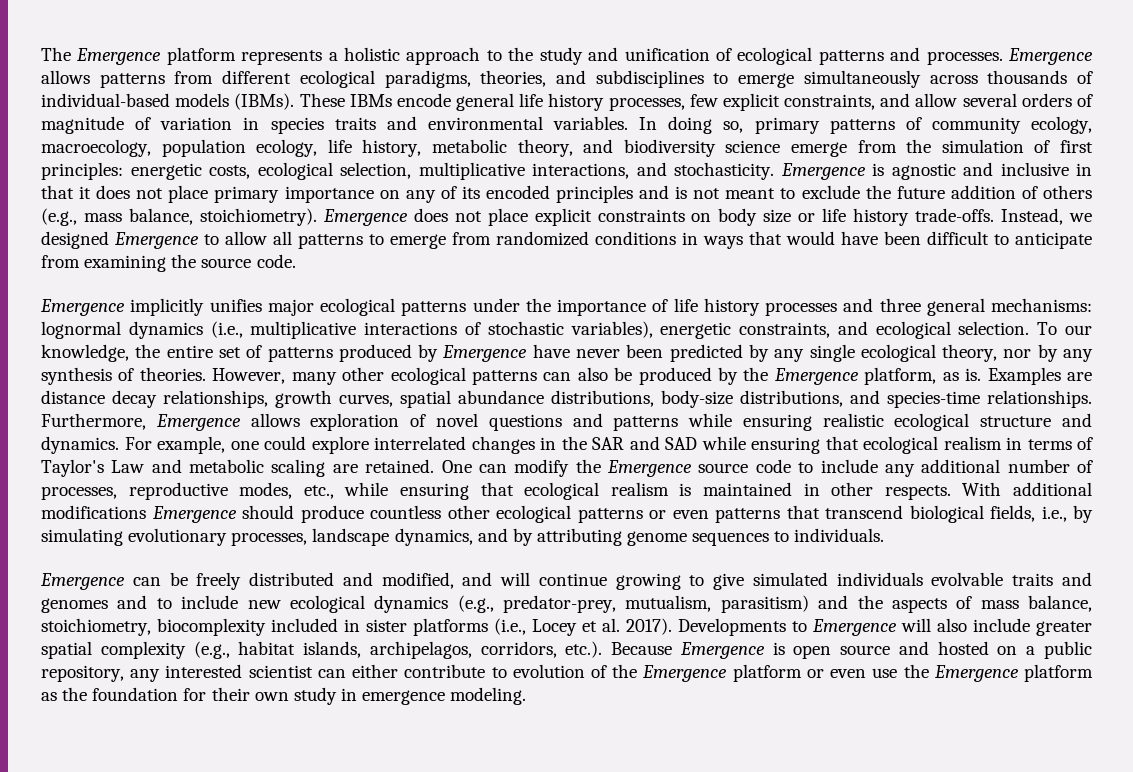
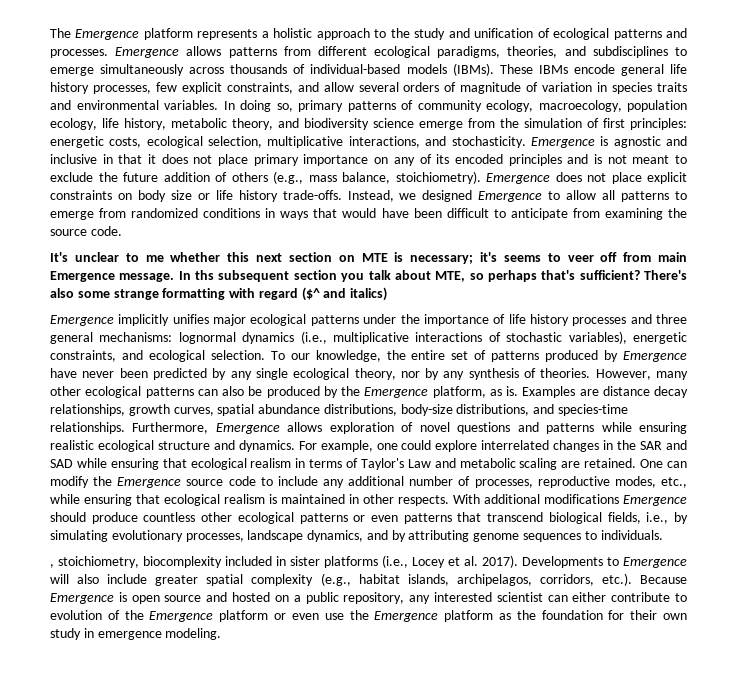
+ It's unclear to me whether this next section on MTE is necessary; it's seems to veer off from main Emergence message. In ths subsequent section you talk about MTE, so perhaps that's sufficient? There's also some strange formatting with regard ($^ and italics)
- Emergence can be freely distributed and modified, and will continue growing to give simulated individuals evolvable traits and genomes and to include new ecological dynamics (e.g., predator-prey, mutualism, parasitism) and the aspects of mass balance, stoichiometry, biocomplexity included in sister platforms (i.e., Locey et al. 2017).
+ , stoichiometry, biocomplexity included in sister platforms (i.e., Locey et al. 2017).

